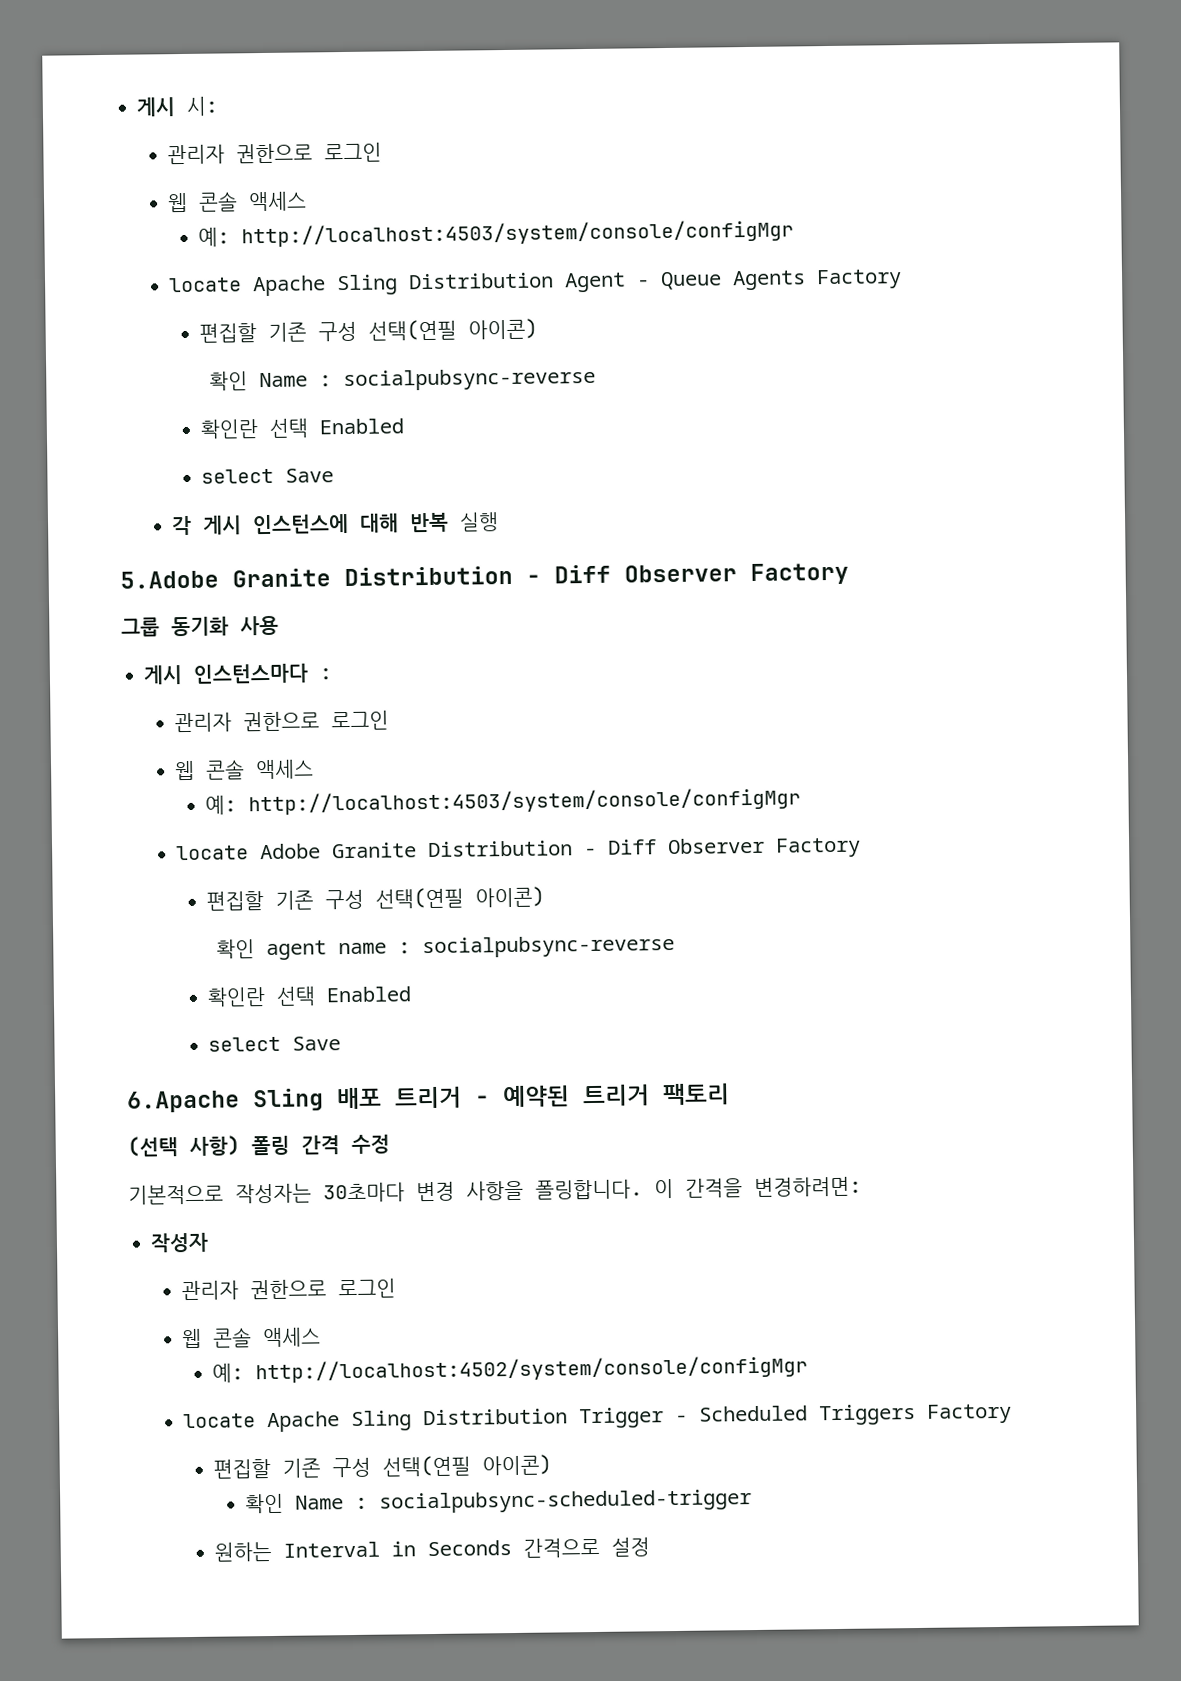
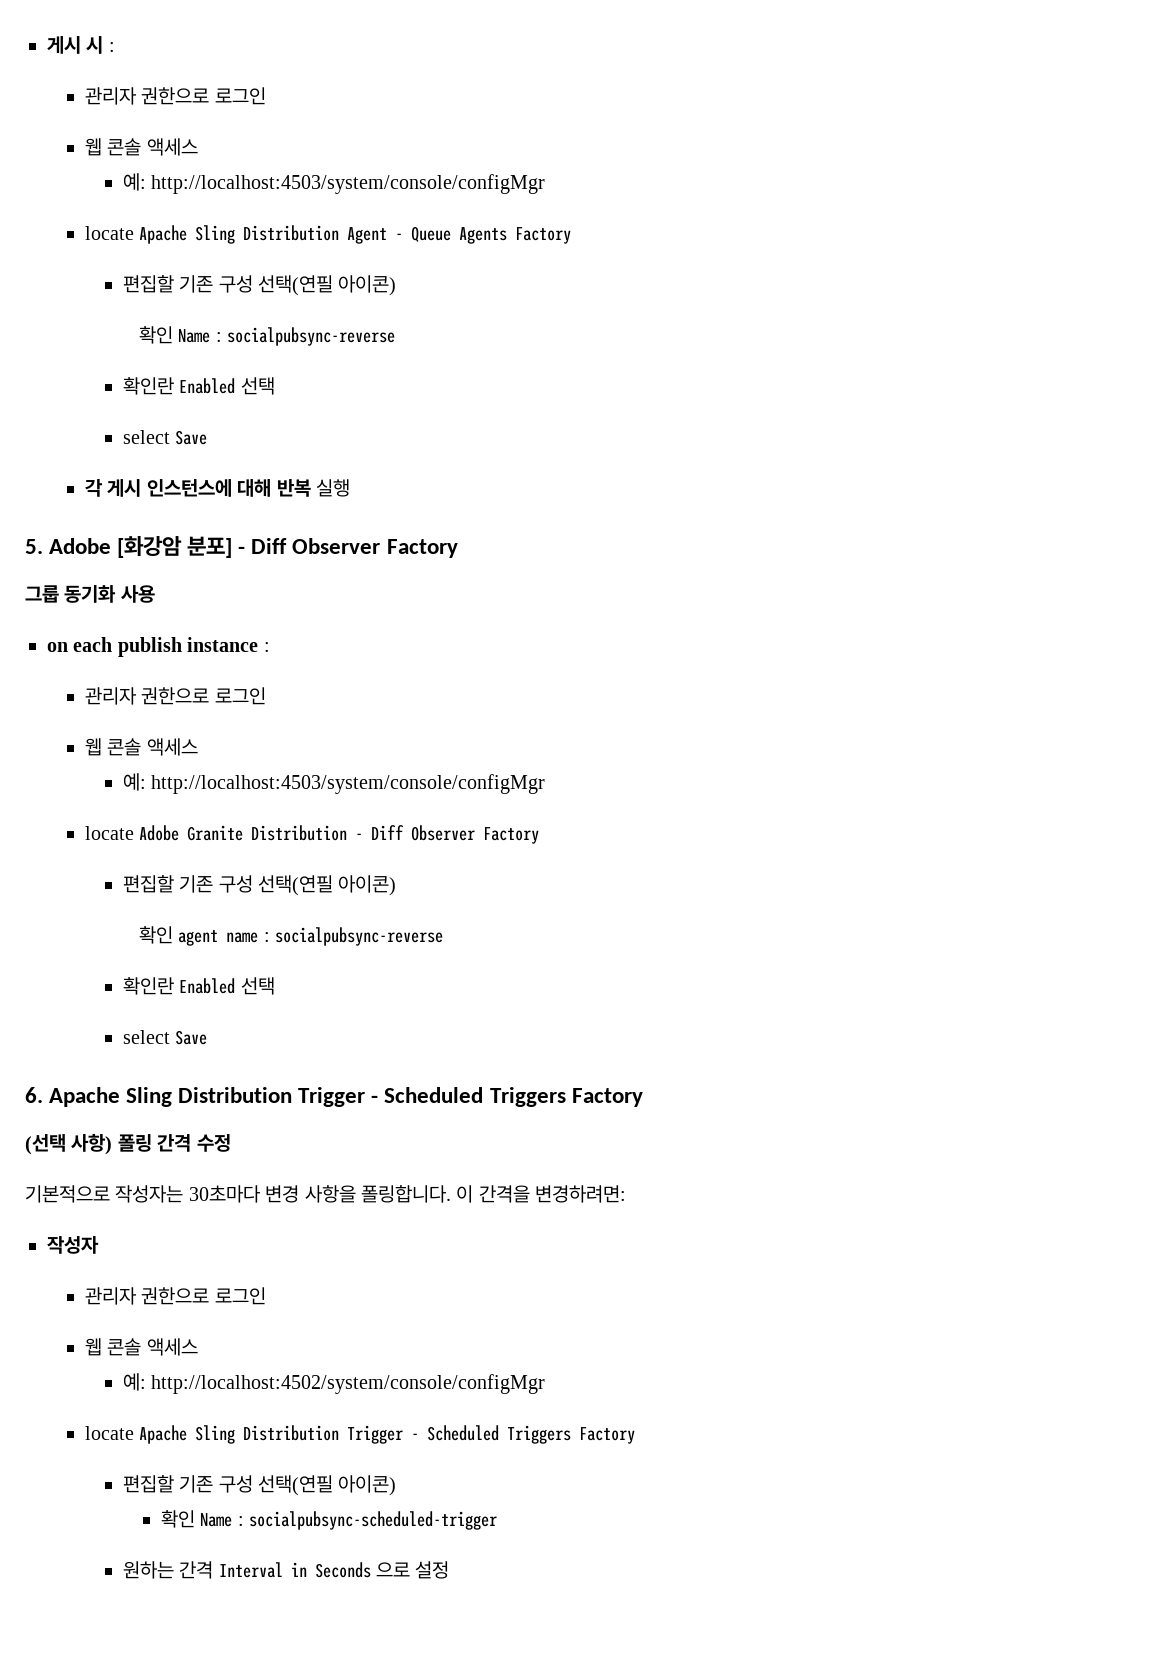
- 게시 시:
+ 게시 시 :
  확인 Name : socialpubsync-reverse
- 확인란 선택 Enabled
+ 확인란 Enabled 선택
- 5.Adobe Granite Distribution - Diff Observer Factory
+ 5. Adobe [화강암 분포] - Diff Observer Factory
- 게시 인스턴스마다 :
+ on each publish instance :
  확인 agent name : socialpubsync-reverse
- 확인란 선택 Enabled
+ 확인란 Enabled 선택
  select Save
- 6.Apache Sling 배포 트리거 - 예약된 트리거 팩토리
+ 6. Apache Sling Distribution Trigger - Scheduled Triggers Factory
- 원하는 Interval in Seconds 간격으로 설정
+ 원하는 간격 Interval in Seconds 으로 설정

